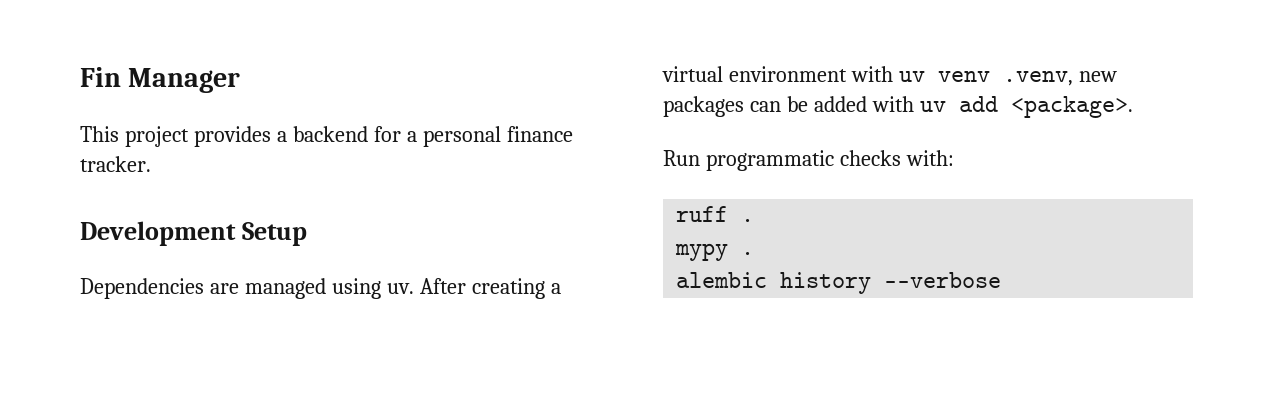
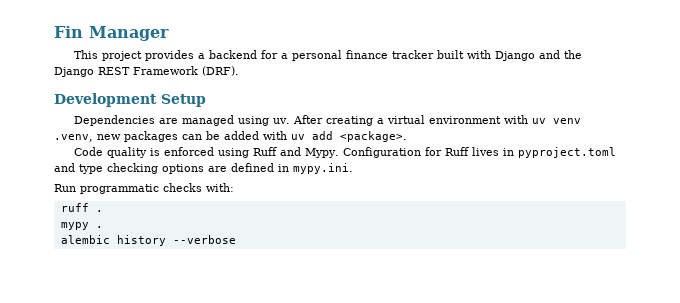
- This project provides a backend for a personal finance tracker.
+ This project provides a backend for a personal finance tracker built with Django and the Django REST Framework (DRF).
+ Code quality is enforced using Ruff and Mypy. Configuration for Ruff lives in pyproject.toml and type checking options are defined in mypy.ini.

